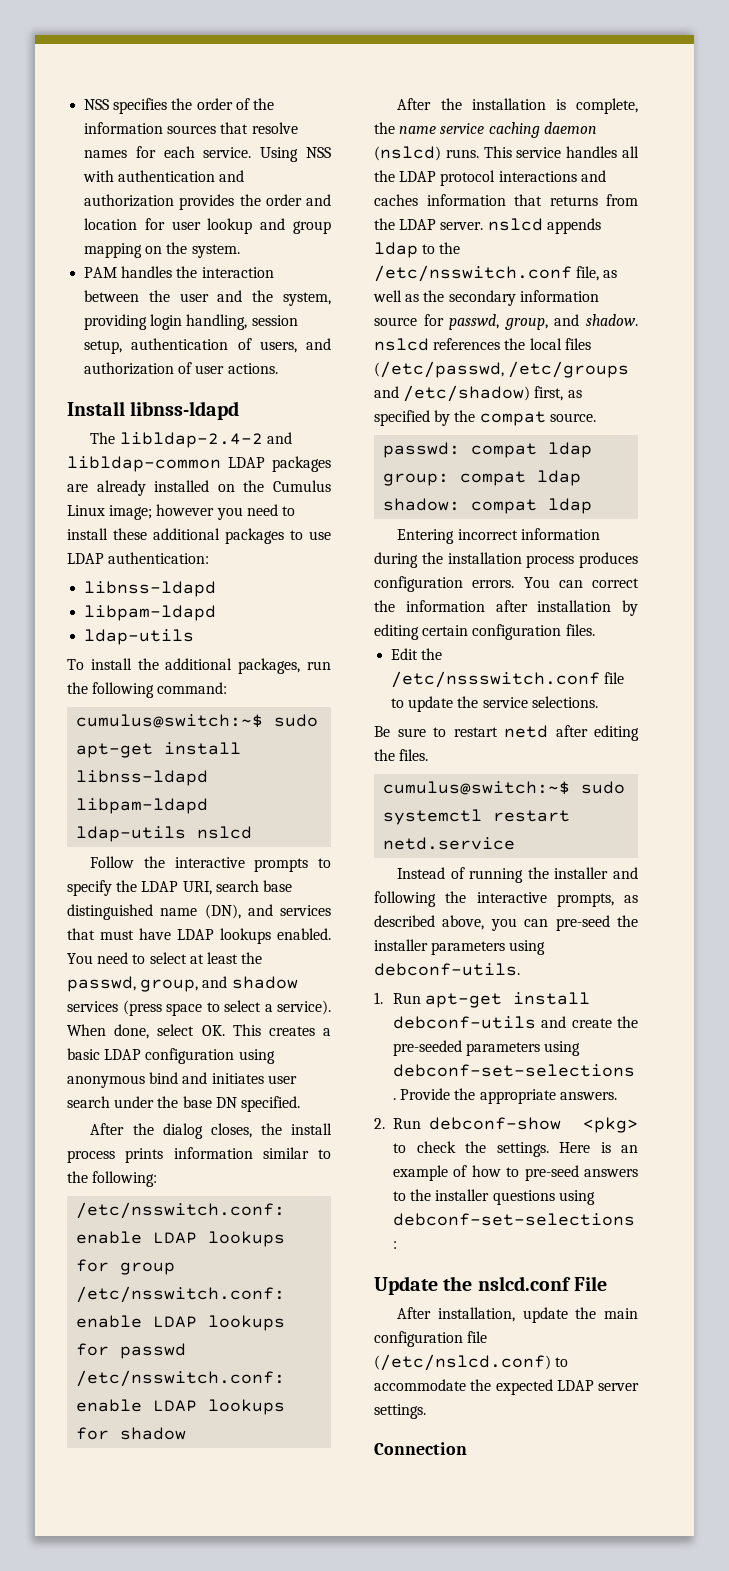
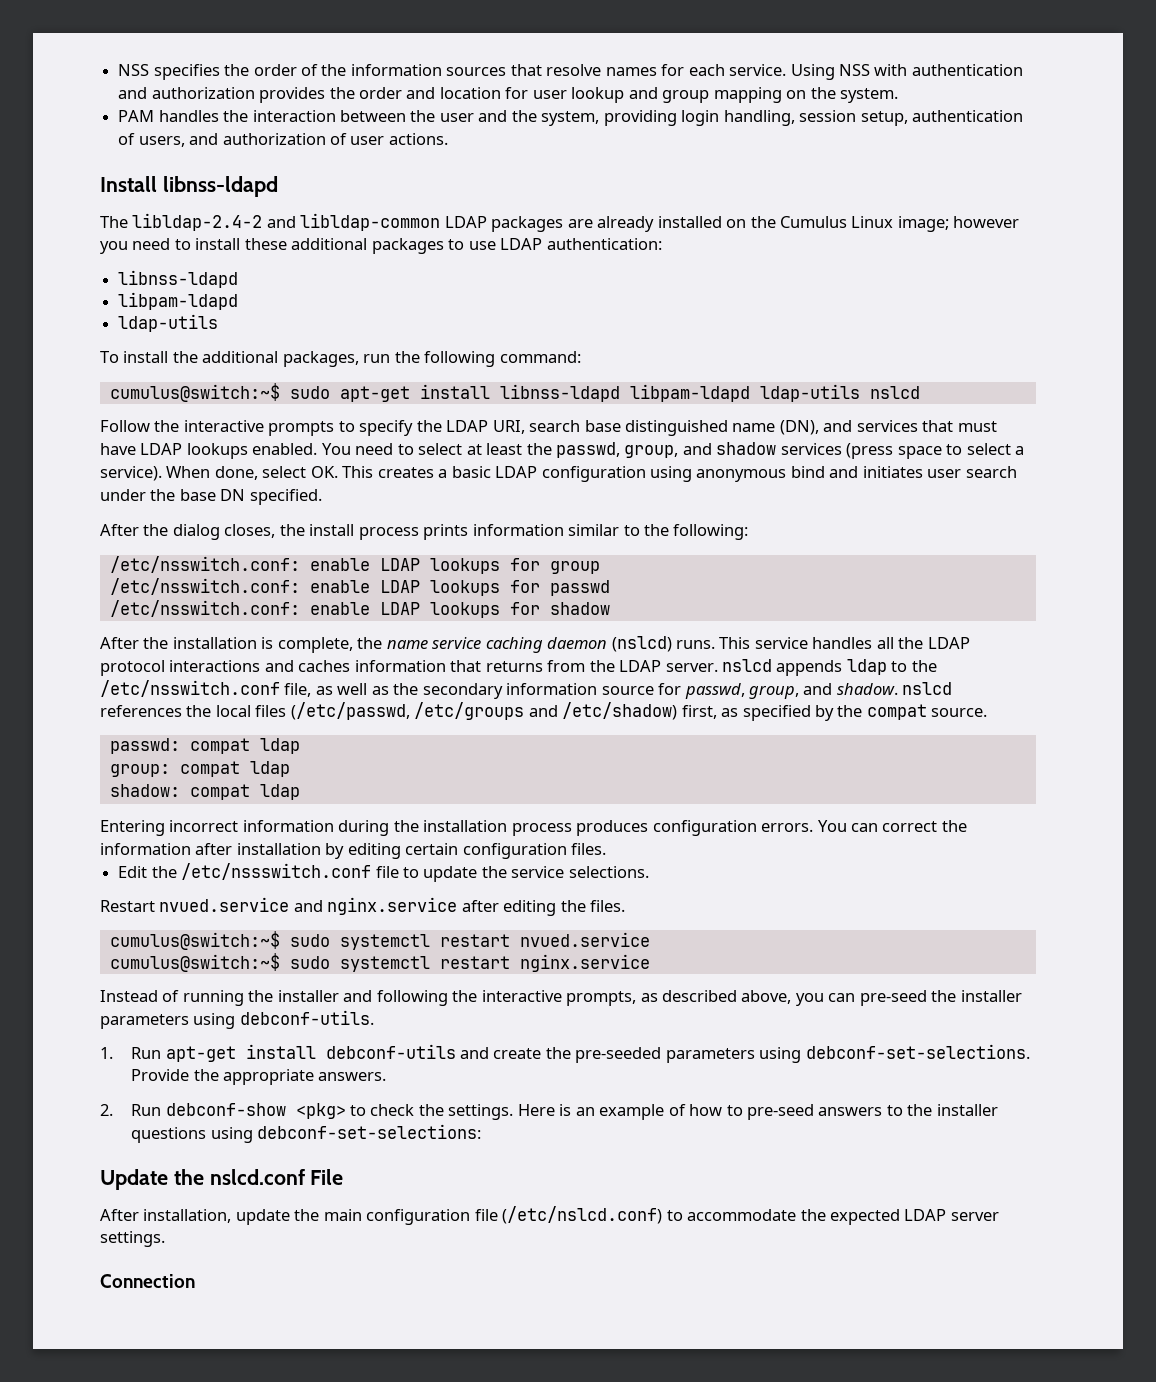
- Be sure to restart netd after editing the files.
+ Restart nvued.service and nginx.service after editing the files.
- cumulus@switch:~$ sudo systemctl restart netd.service
+ cumulus@switch:~$ sudo systemctl restart nvued.service
+ cumulus@switch:~$ sudo systemctl restart nginx.service

